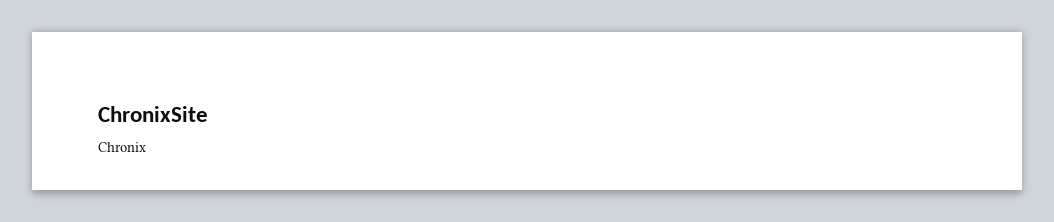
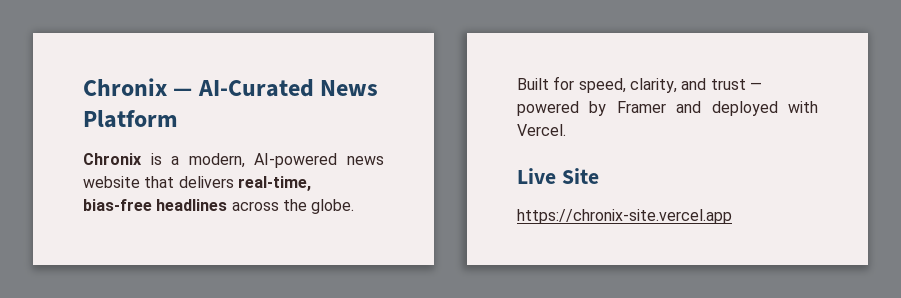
- ChronixSite
- Chronix
+ Chronix — AI-Curated News Platform
+ Chronix is a modern, AI-powered news website that delivers real-time, bias-free headlines across the globe. Built for speed, clarity, and trust — powered by Framer and deployed with Vercel.
+ Live Site
+ https://chronix-site.vercel.app

